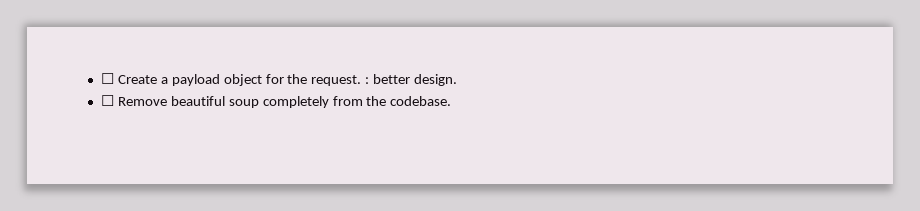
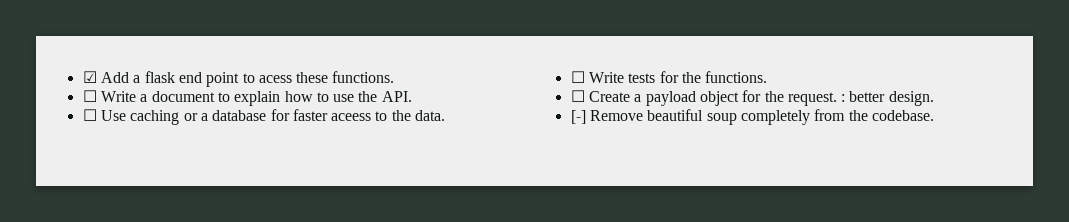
+ ☑ Add a flask end point to acess these functions.
+ ☐ Write a document to explain how to use the API.
+ ☐ Use caching or a database for faster aceess to the data.
+ ☐ Write tests for the functions.
- ☐ Remove beautiful soup completely from the codebase.
+ [-] Remove beautiful soup completely from the codebase.

